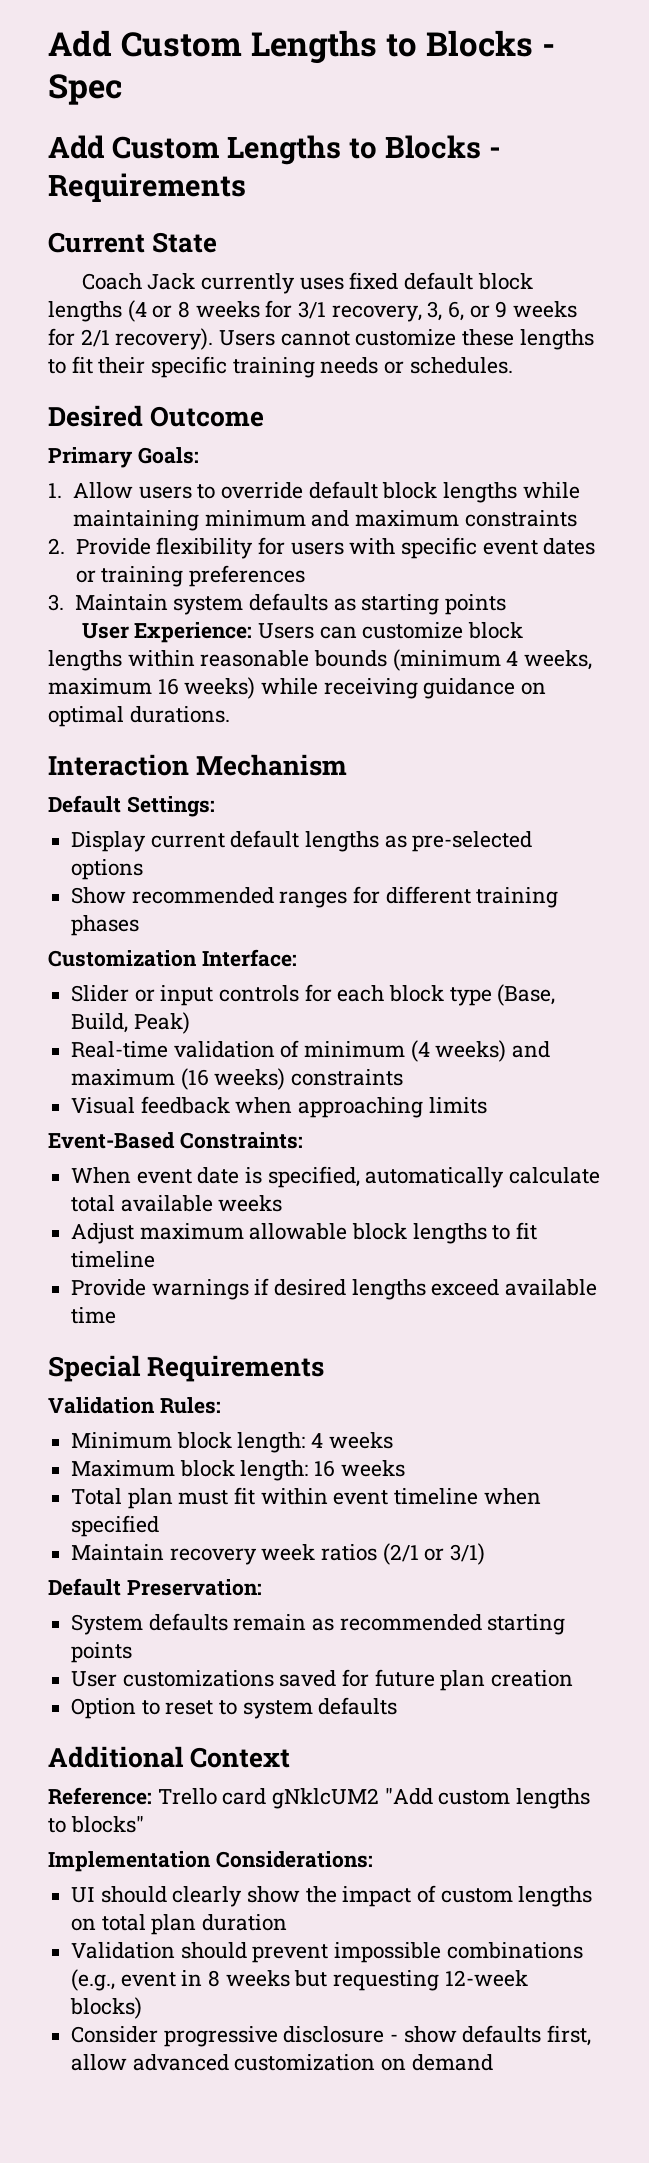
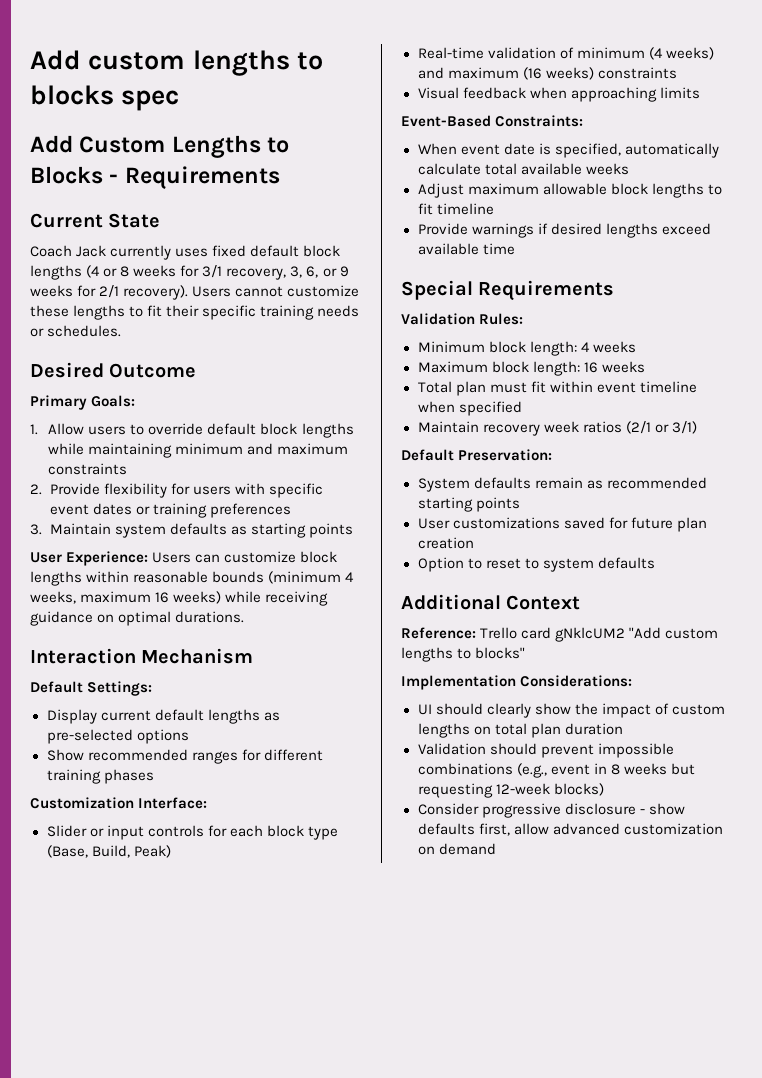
- Add Custom Lengths to Blocks - Spec
+ Add custom lengths to blocks spec

